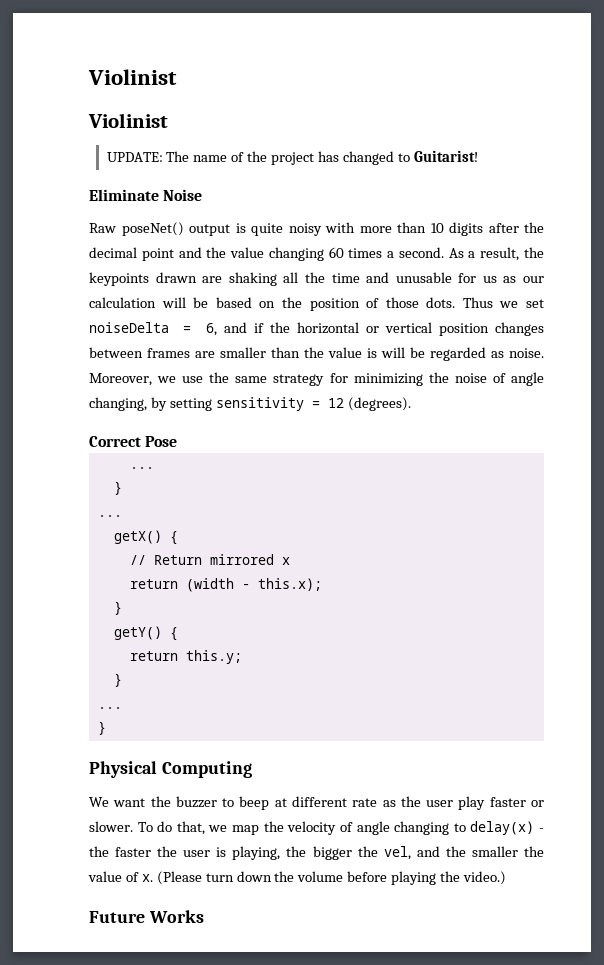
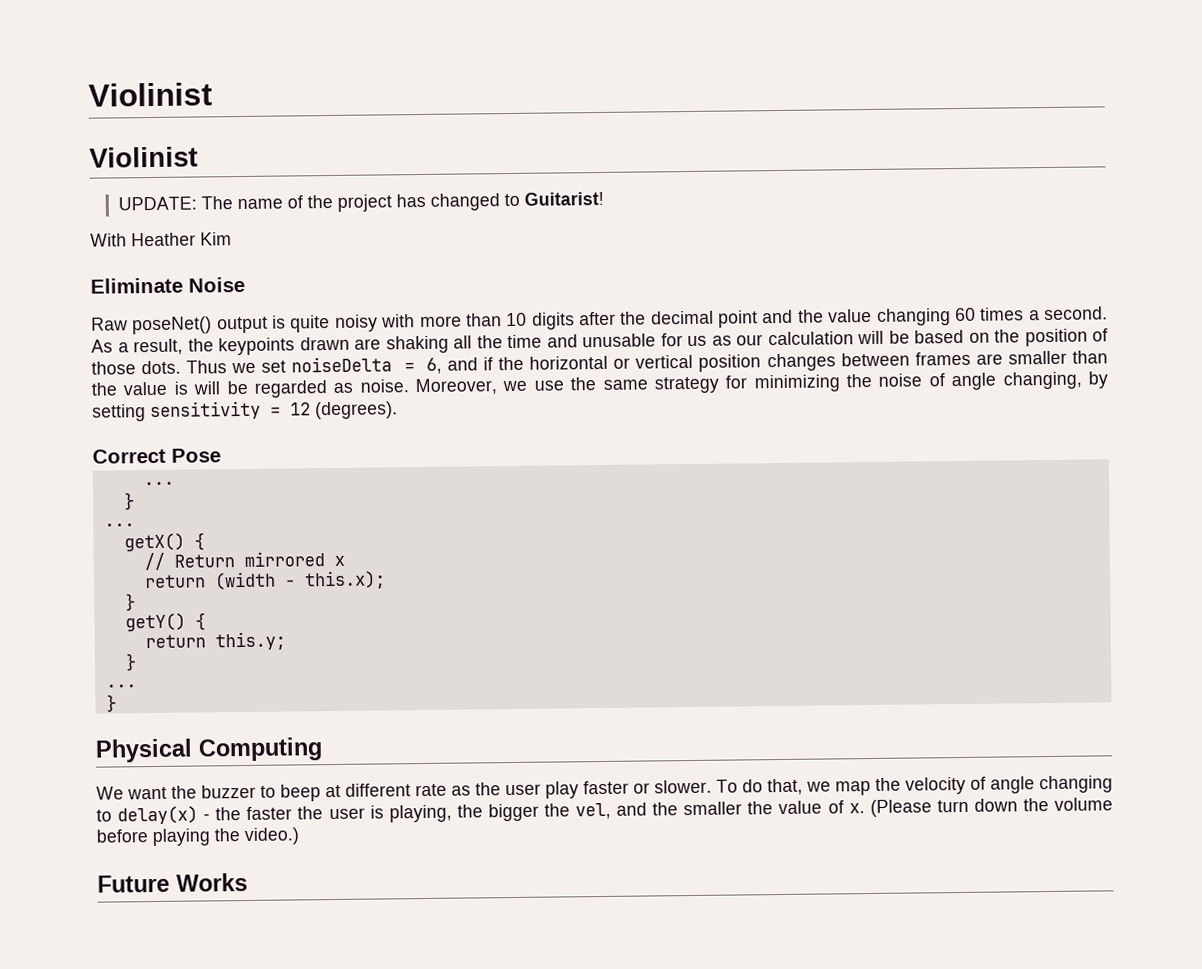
+ With Heather Kim

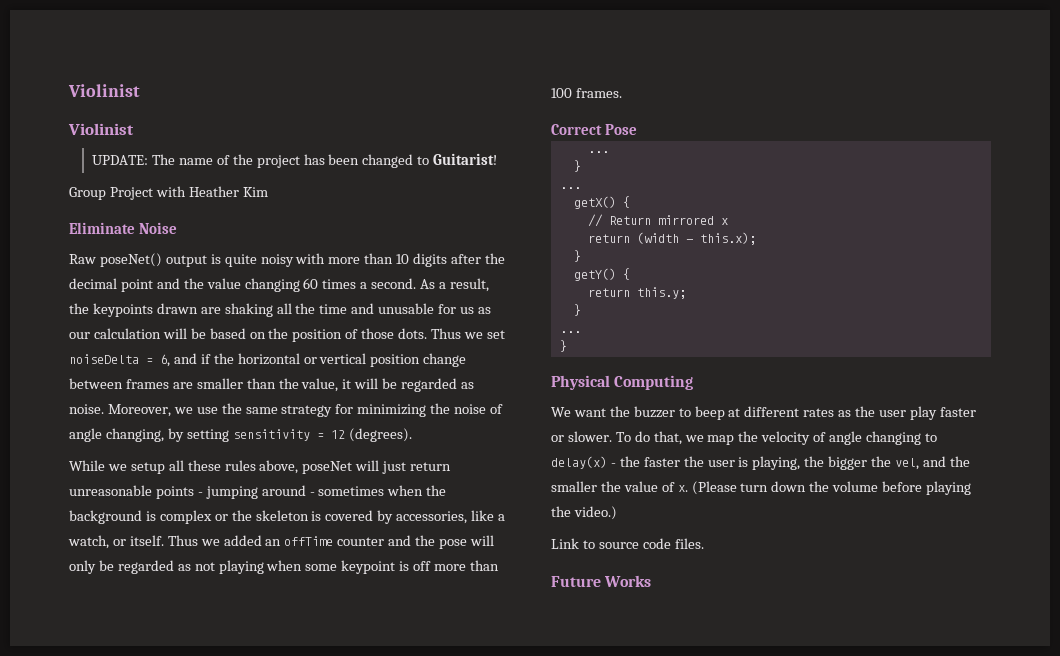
- UPDATE: The name of the project has changed to Guitarist!
+ UPDATE: The name of the project has been changed to Guitarist!
- With Heather Kim
+ Group Project with Heather Kim
- Thus we set noiseDelta = 6, and if the horizontal or vertical position changes between frames are smaller than the value is will be regarded as noise.
+ Thus we set noiseDelta = 6, and if the horizontal or vertical position change between frames are smaller than the value, it will be regarded as noise.
+ While we setup all these rules above, poseNet will just return unreasonable points - jumping around - sometimes when the background is complex or the skeleton is covered by accessories, like a watch, or itself. Thus we added an offTime counter and the pose will only be regarded as not playing when some keypoint is off more than 100 frames.
- We want the buzzer to beep at different rate as the user play faster or slower.
+ We want the buzzer to beep at different rates as the user play faster or slower.
+ Link to source code files.

